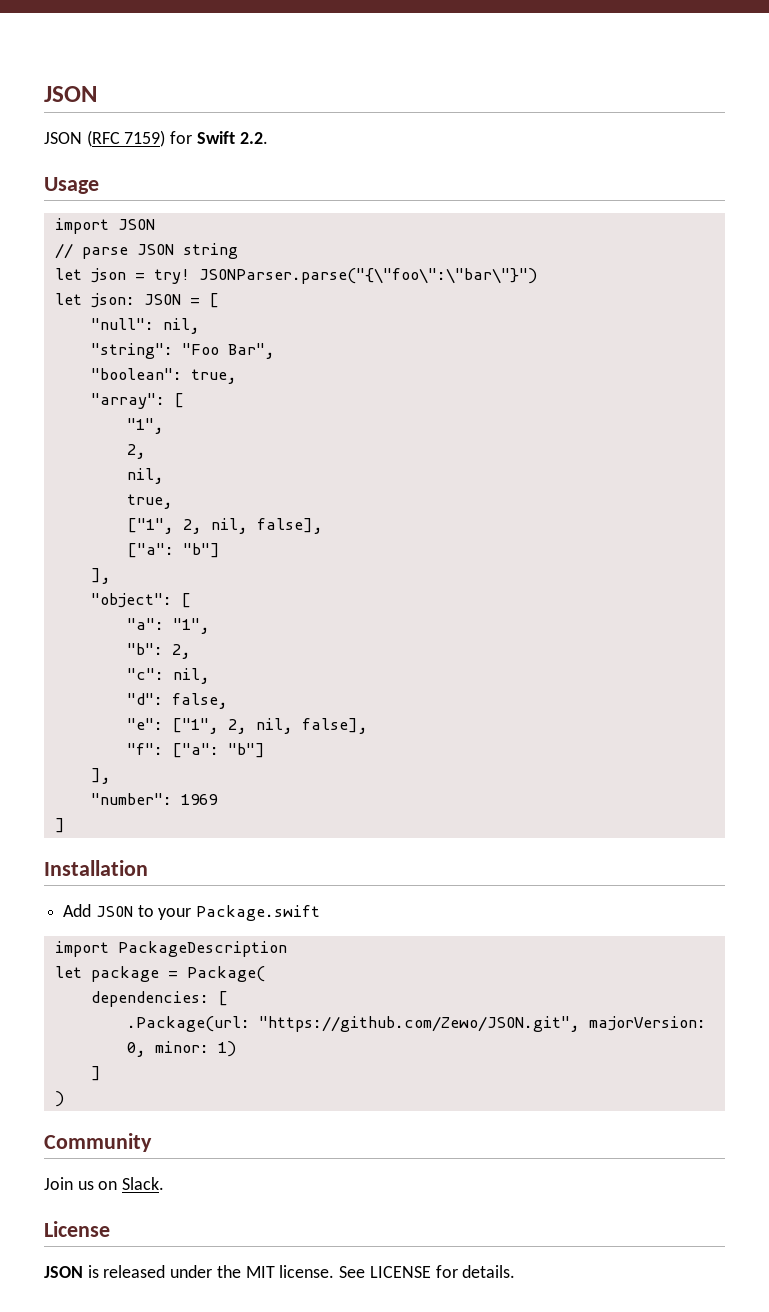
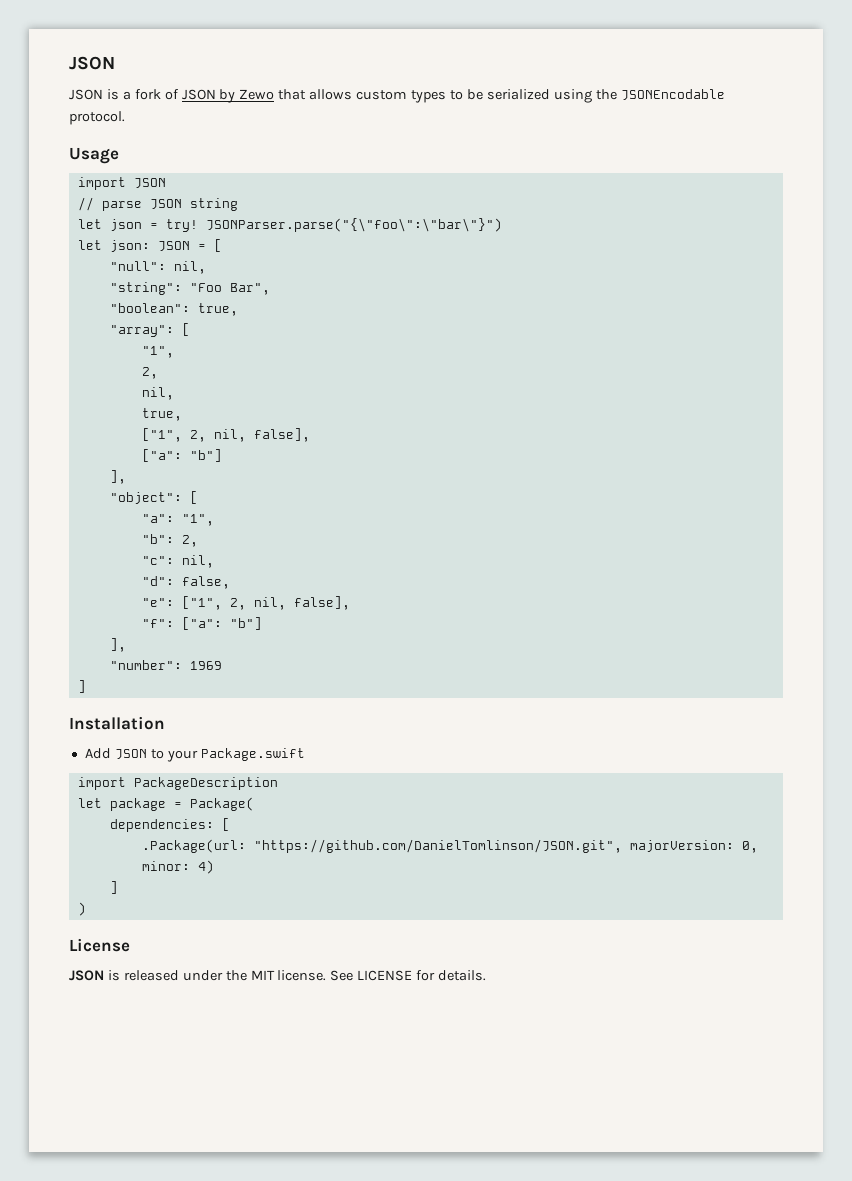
- JSON (RFC 7159) for Swift 2.2.
+ JSON is a fork of JSON by Zewo that allows custom types to be serialized using the JSONEncodable protocol.
- .Package(url: "https://github.com/Zewo/JSON.git", majorVersion: 0, minor: 1)
+ .Package(url: "https://github.com/DanielTomlinson/JSON.git", majorVersion: 0, minor: 4)
- Community
- Join us on Slack.

